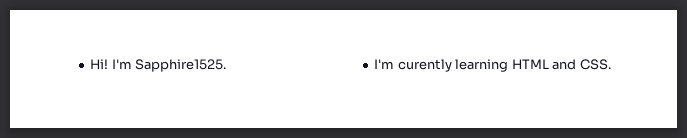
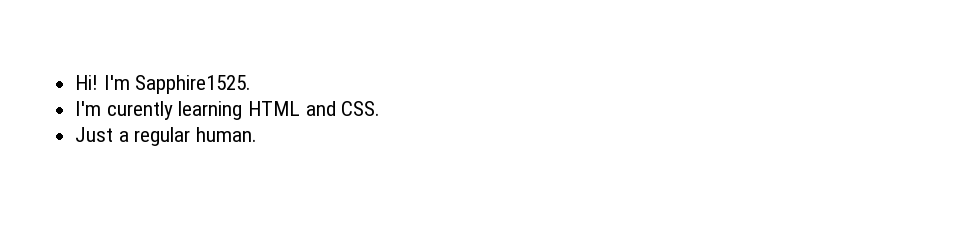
+ Just a regular human.

